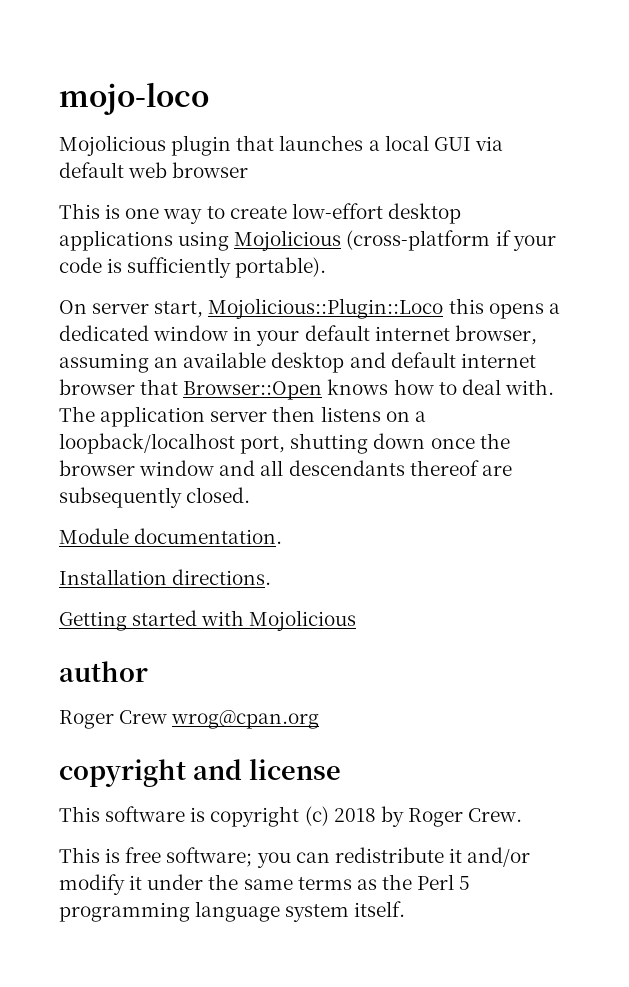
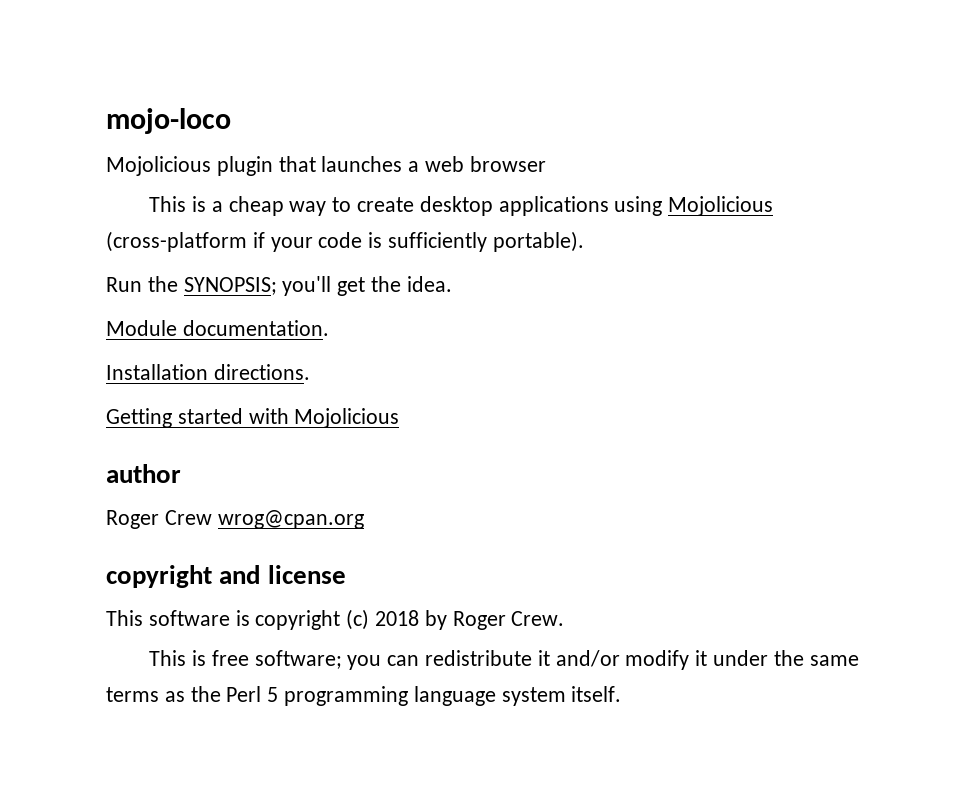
- Mojolicious plugin that launches a local GUI via default web browser
+ Mojolicious plugin that launches a web browser
- This is one way to create low-effort desktop applications using Mojolicious (cross-platform if your code is sufficiently portable).
+ This is a cheap way to create desktop applications using Mojolicious (cross-platform if your code is sufficiently portable).
- On server start, Mojolicious::Plugin::Loco this opens a dedicated window in your default internet browser, assuming an available desktop and default internet browser that Browser::Open knows how to deal with. The application server then listens on a loopback/localhost port, shutting down once the browser window and all descendants thereof are subsequently closed.
+ Run the SYNOPSIS; you'll get the idea.

